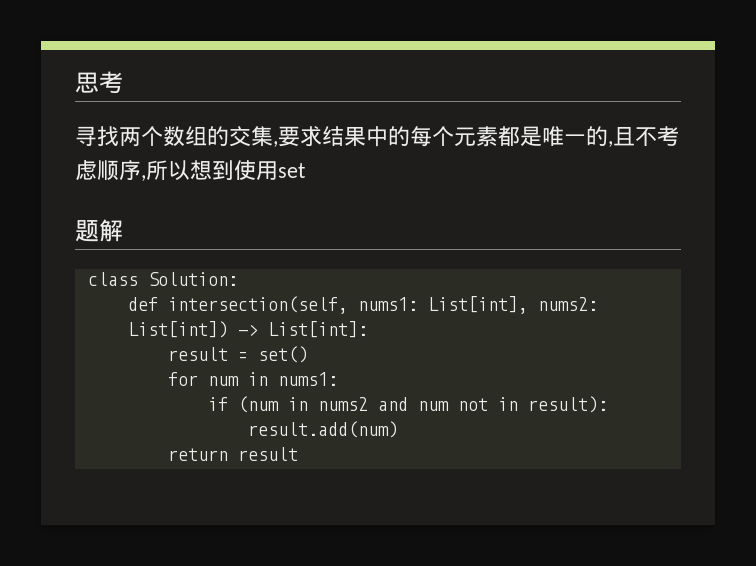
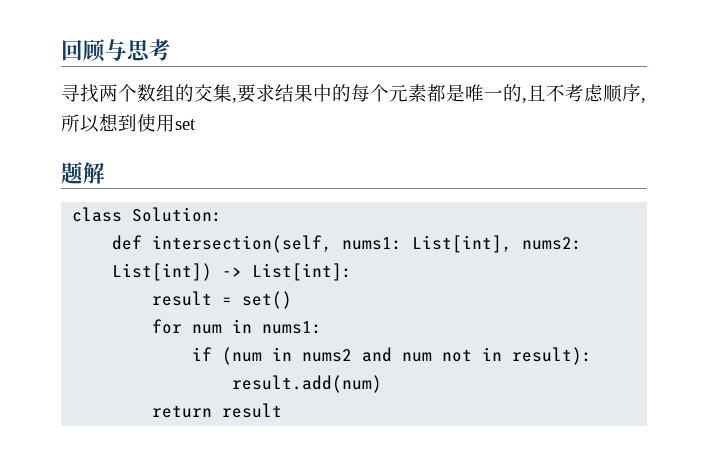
- 思考
+ 回顾与思考

